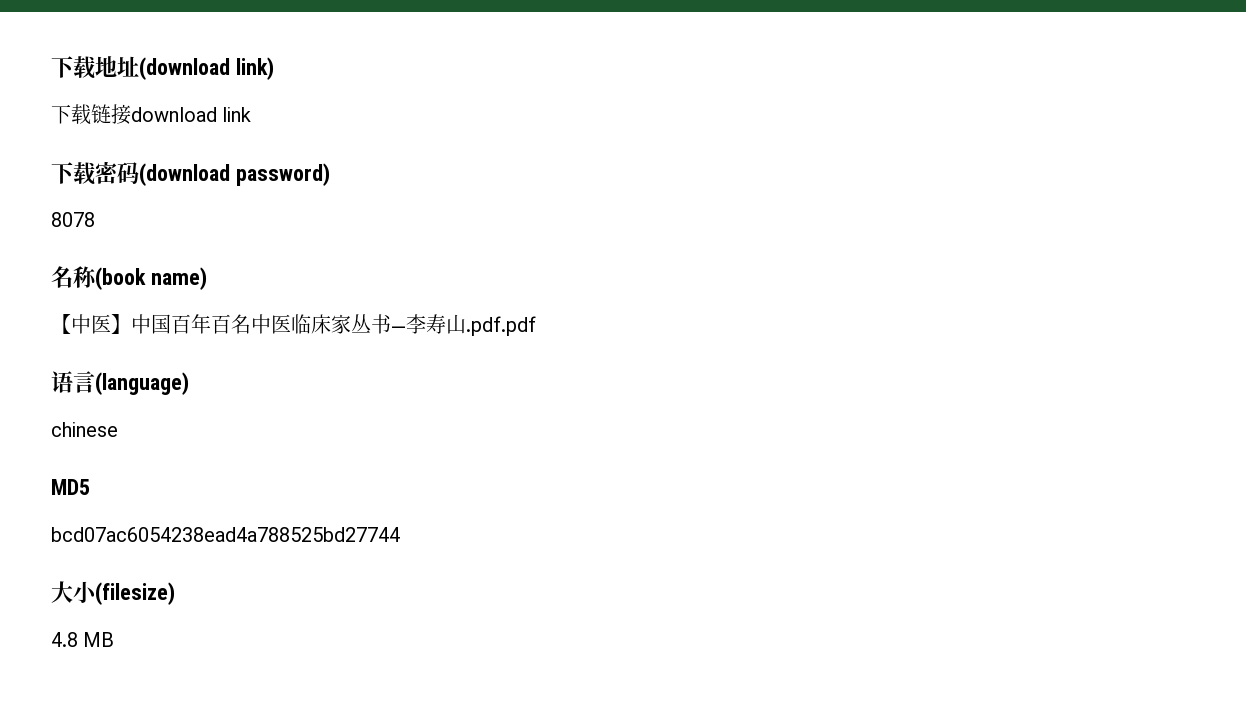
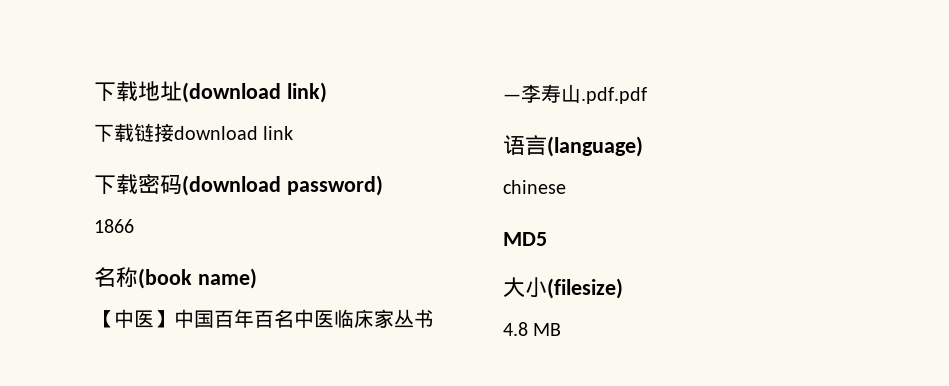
- 8078
+ 1866
- bcd07ac6054238ead4a788525bd27744

